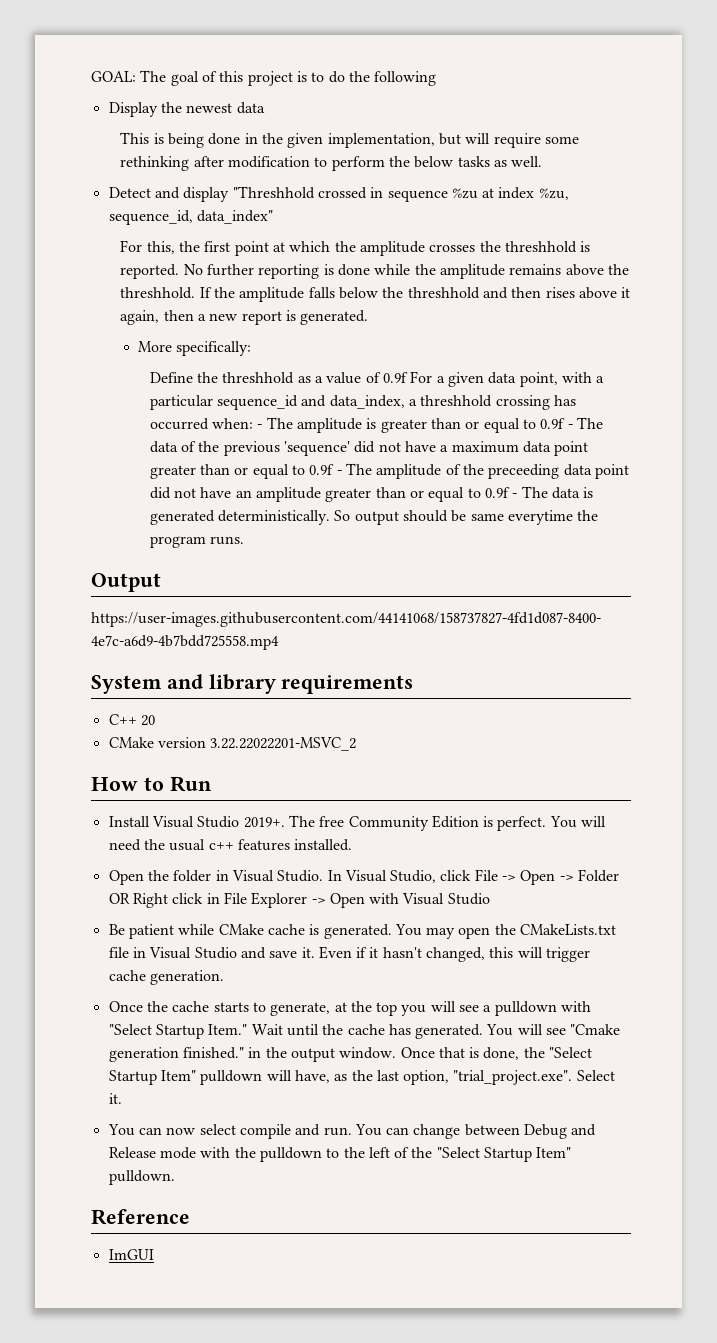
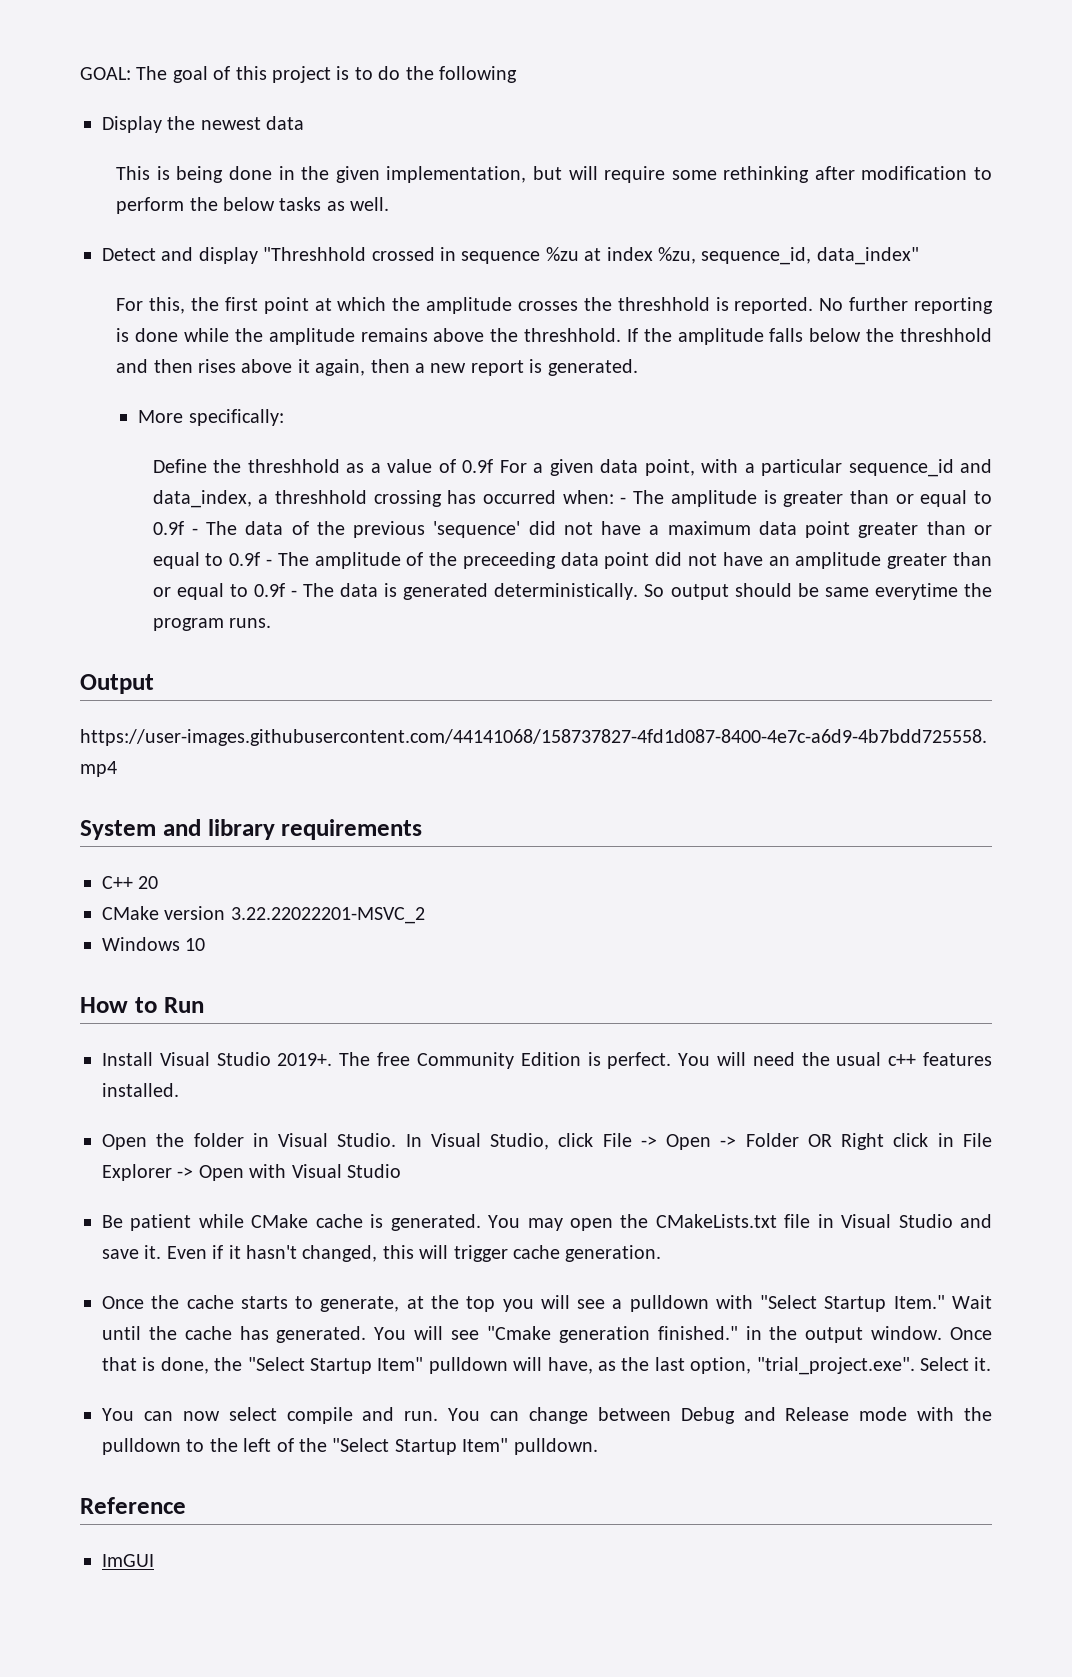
+ Windows 10

